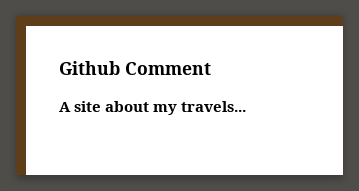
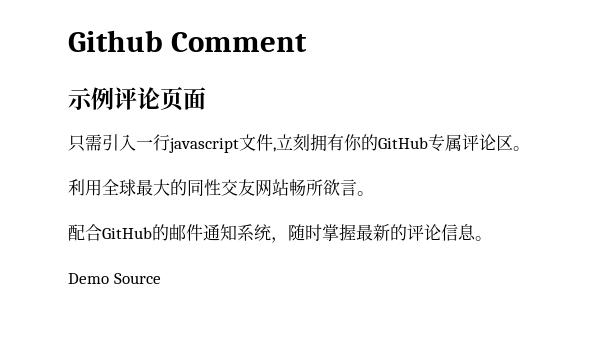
- A site about my travels...
+ 示例评论页面
+ 只需引入一行javascript文件,立刻拥有你的GitHub专属评论区。
+ 利用全球最大的同性交友网站畅所欲言。
+ 配合GitHub的邮件通知系统，随时掌握最新的评论信息。
+ Demo Source

